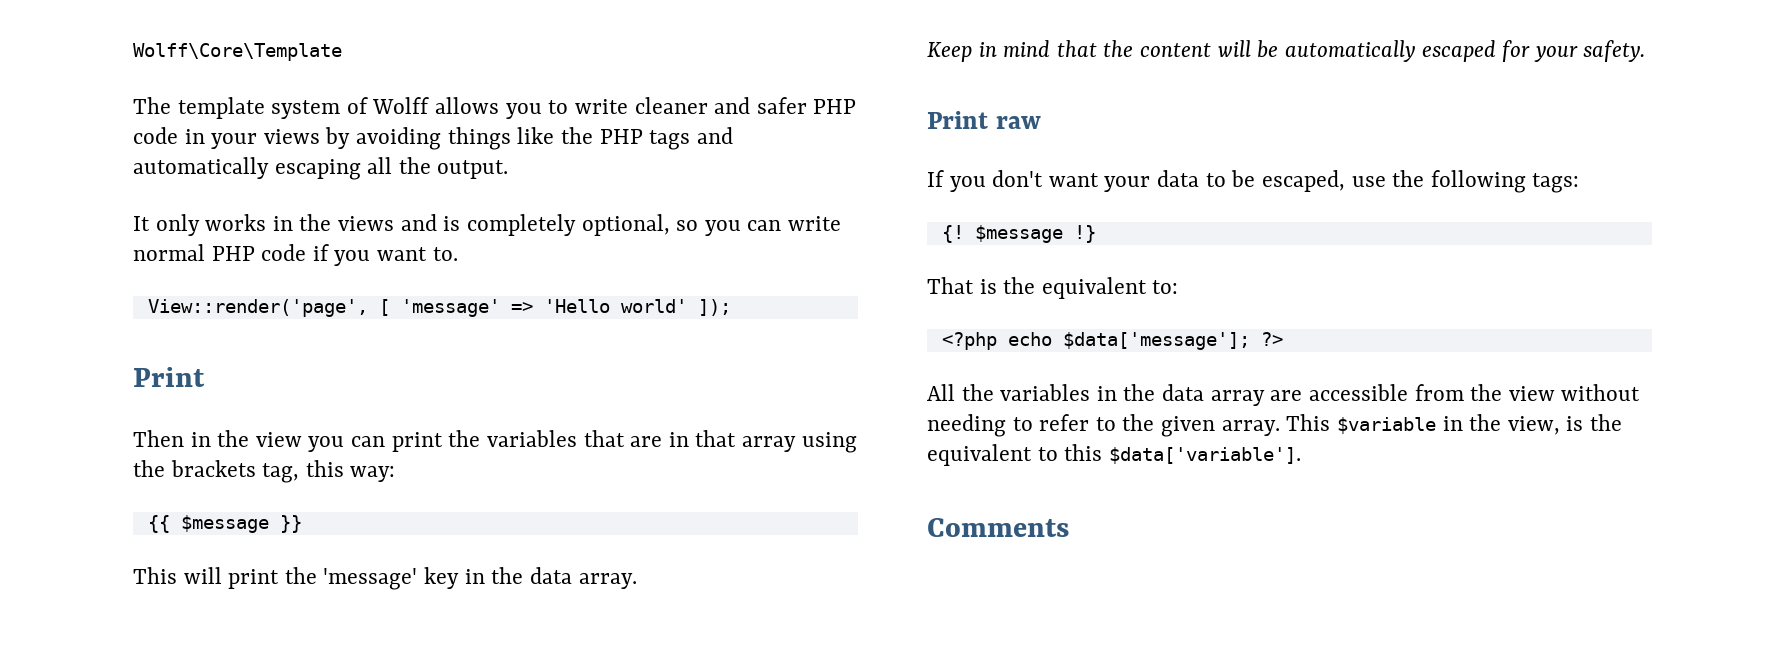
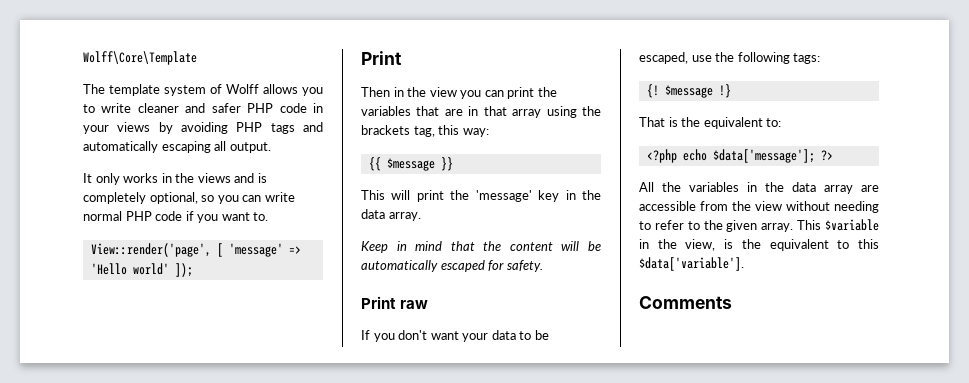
- The template system of Wolff allows you to write cleaner and safer PHP code in your views by avoiding things like the PHP tags and automatically escaping all the output.
+ The template system of Wolff allows you to write cleaner and safer PHP code in your views by avoiding PHP tags and automatically escaping all output.
- Keep in mind that the content will be automatically escaped for your safety.
+ Keep in mind that the content will be automatically escaped for safety.

